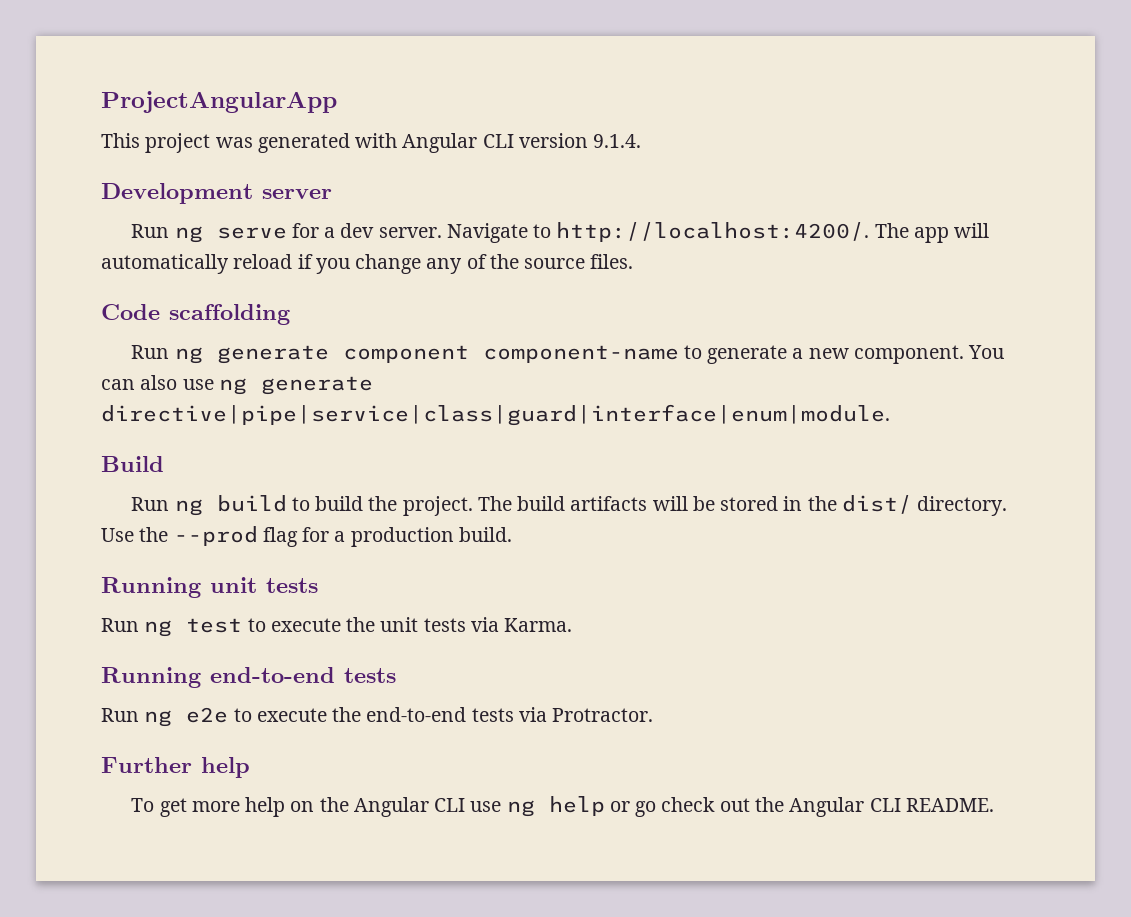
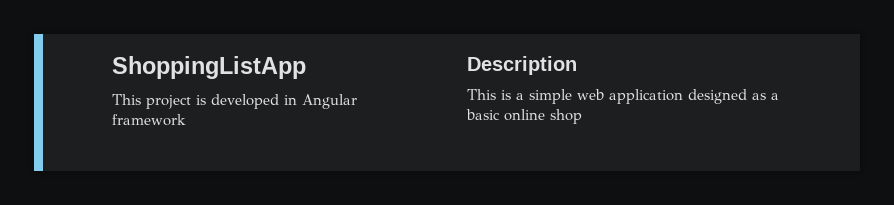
- ProjectAngularApp
+ ShoppingListApp
- This project was generated with Angular CLI version 9.1.4.
- Development server
- Run ng serve for a dev server. Navigate to http://localhost:4200/. The app will automatically reload if you change any of the source files.
- Code scaffolding
- Run ng generate component component-name to generate a new component. You can also use ng generate directive|pipe|service|class|guard|interface|enum|module.
- Build
- Run ng build to build the project. The build artifacts will be stored in the dist/ directory. Use the --prod flag for a production build.
- Running unit tests
- Run ng test to execute the unit tests via Karma.
- Running end-to-end tests
- Run ng e2e to execute the end-to-end tests via Protractor.
- Further help
- To get more help on the Angular CLI use ng help or go check out the Angular CLI README.
+ This project is developed in Angular framework
+ Description
+ This is a simple web application designed as a basic online shop

